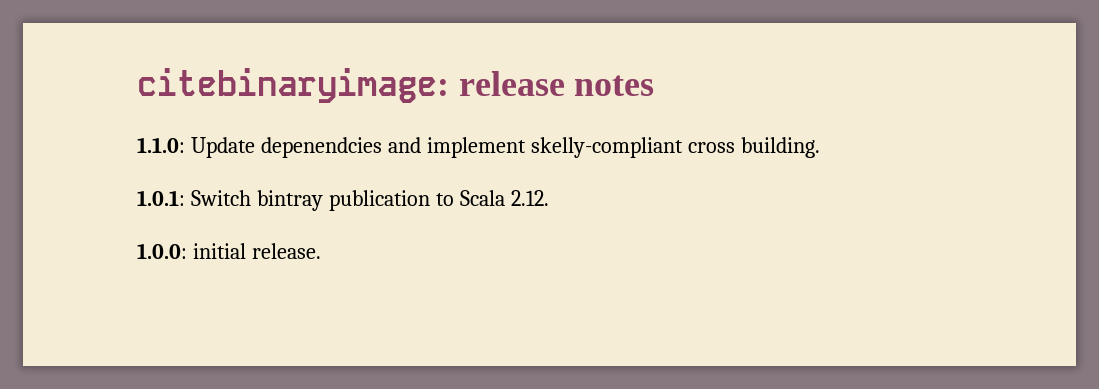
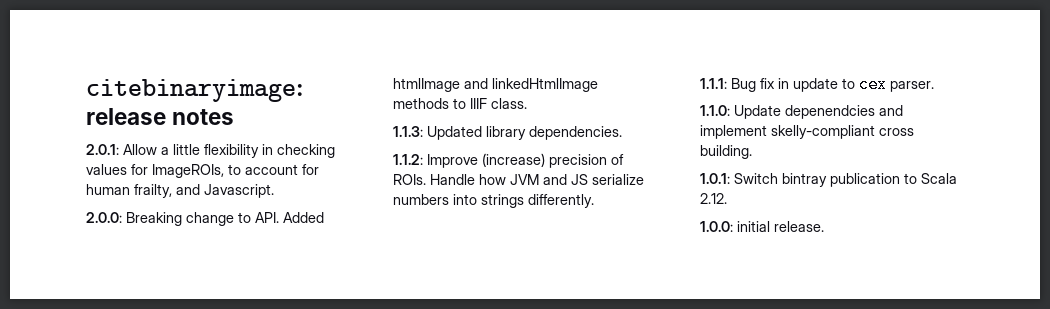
+ 2.0.1: Allow a little flexibility in checking values for ImageROIs, to account for human frailty, and Javascript.
+ 2.0.0: Breaking change to API. Added htmlImage and linkedHtmlImage methods to IIIF class.
+ 1.1.3: Updated library dependencies.
+ 1.1.2: Improve (increase) precision of ROIs. Handle how JVM and JS serialize numbers into strings differently.
+ 1.1.1: Bug fix in update to cex parser.

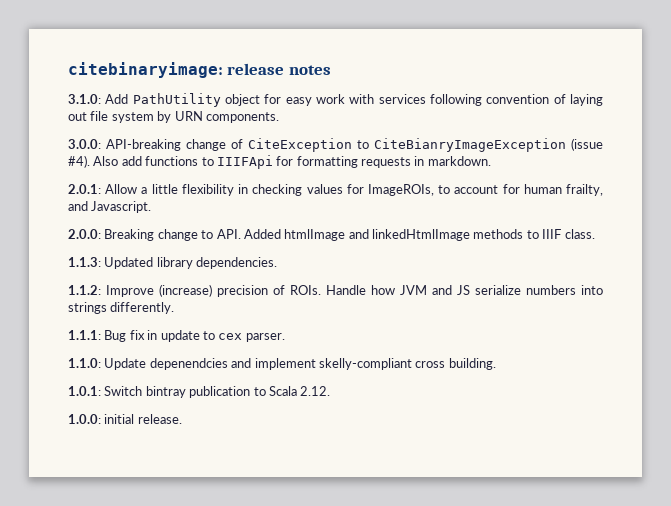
+ 3.1.0: Add PathUtility object for easy work with services following convention of laying out file system by URN components.
+ 3.0.0: API-breaking change of CiteException to CiteBianryImageException (issue #4). Also add functions to IIIFApi for formatting requests in markdown.

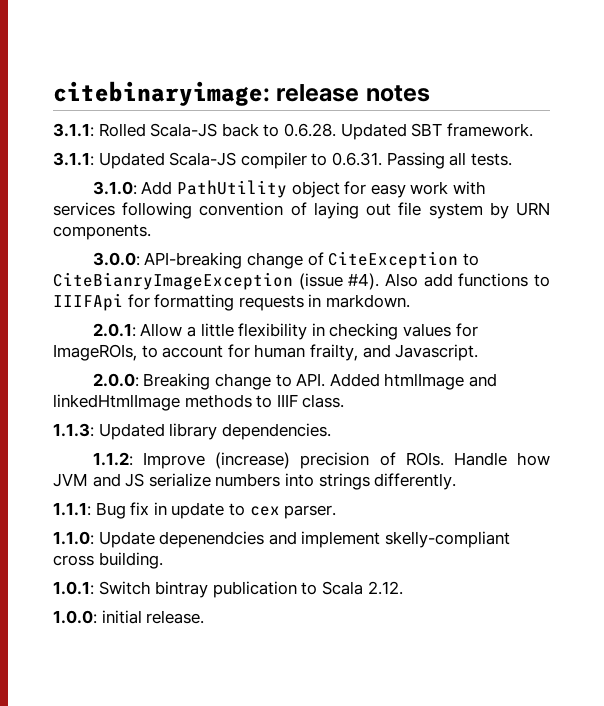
+ 3.1.1: Rolled Scala-JS back to 0.6.28. Updated SBT framework.
+ 3.1.1: Updated Scala-JS compiler to 0.6.31. Passing all tests.

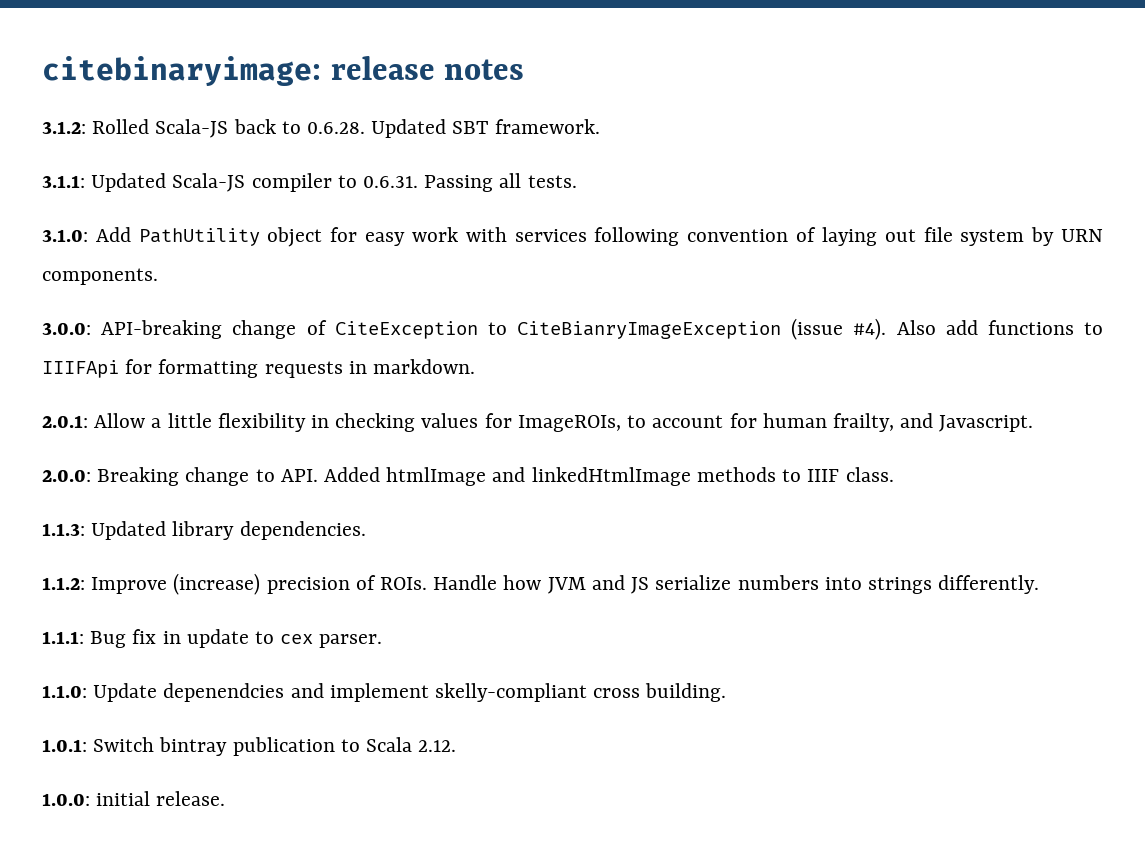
- 3.1.1: Rolled Scala-JS back to 0.6.28. Updated SBT framework.
+ 3.1.2: Rolled Scala-JS back to 0.6.28. Updated SBT framework.

